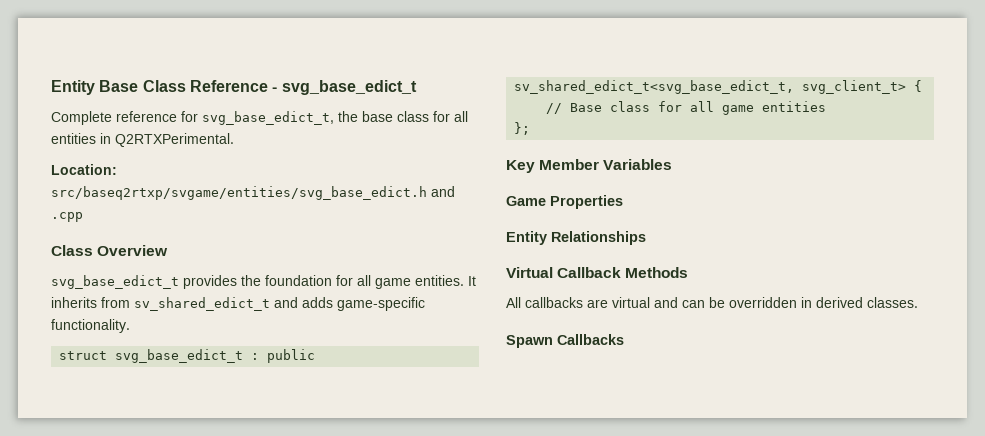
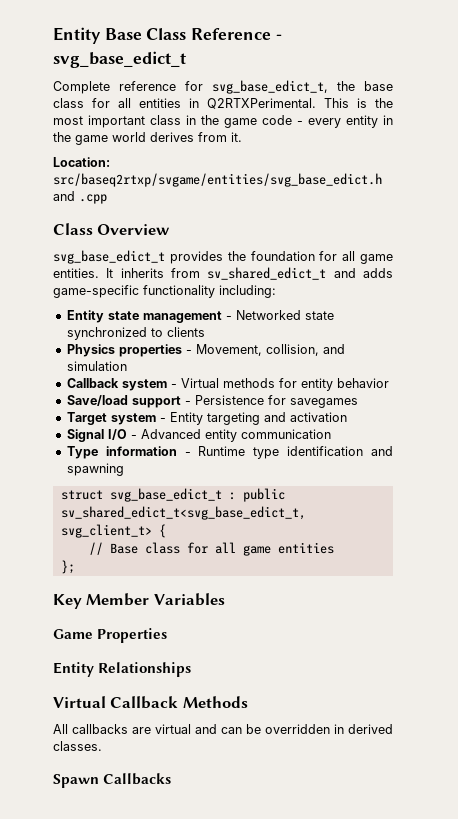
+ This is the most important class in the game code - every entity in the game world derives from it.
- It inherits from sv_shared_edict_t and adds game-specific functionality.
+ It inherits from sv_shared_edict_t and adds game-specific functionality including:
+ Entity state management - Networked state synchronized to clients
+ Physics properties - Movement, collision, and simulation
+ Callback system - Virtual methods for entity behavior
+ Save/load support - Persistence for savegames
+ Target system - Entity targeting and activation
+ Signal I/O - Advanced entity communication
+ Type information - Runtime type identification and spawning

